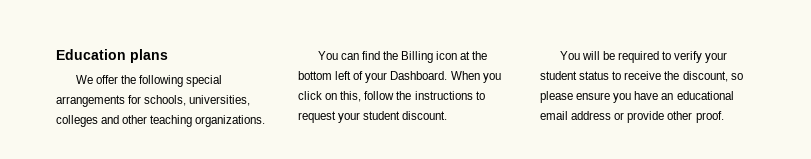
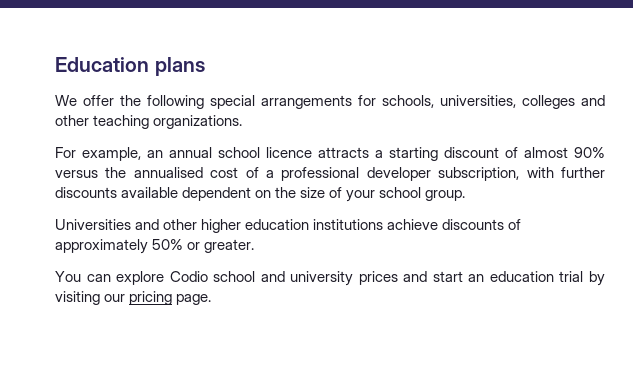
- You can find the Billing icon at the bottom left of your Dashboard. When you click on this, follow the instructions to request your student discount.
- You will be required to verify your student status to receive the discount, so please ensure you have an educational email address or provide other proof.
+ For example, an annual school licence attracts a starting discount of almost 90% versus the annualised cost of a professional developer subscription, with further discounts available dependent on the size of your school group.
+ Universities and other higher education institutions achieve discounts of approximately 50% or greater.
+ You can explore Codio school and university prices and start an education trial by visiting our pricing page.

